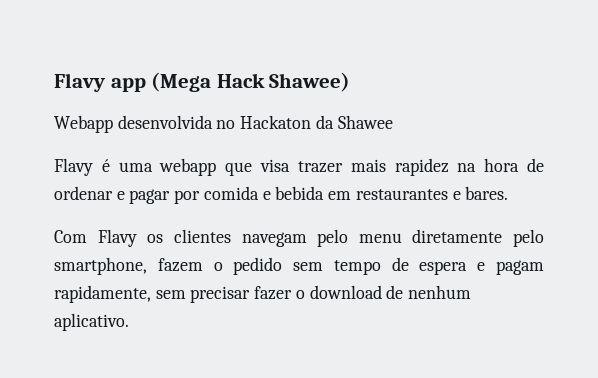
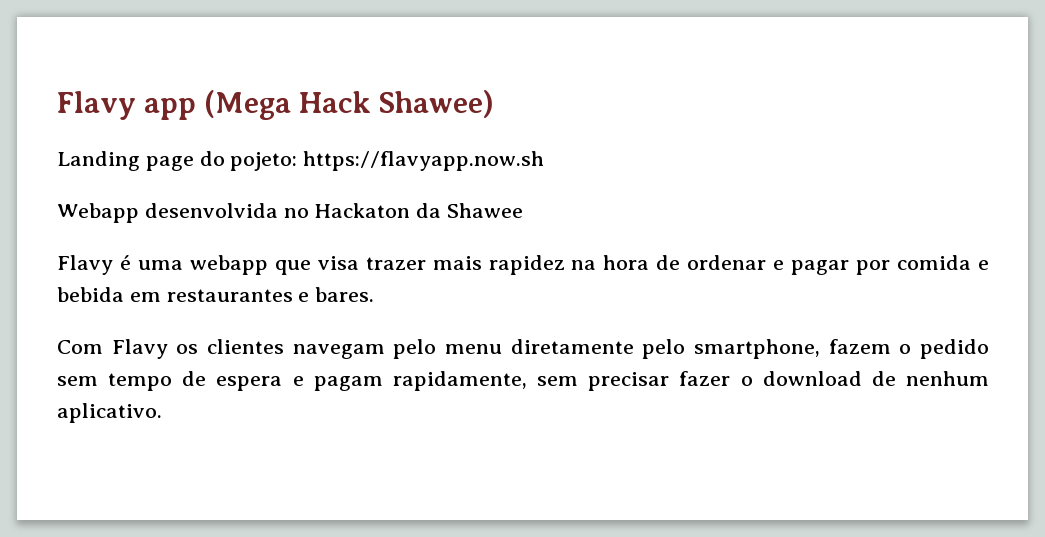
+ Landing page do pojeto: https://flavyapp.now.sh

